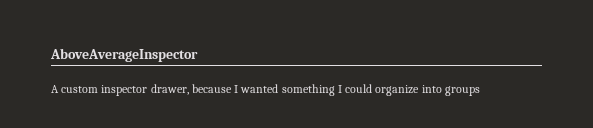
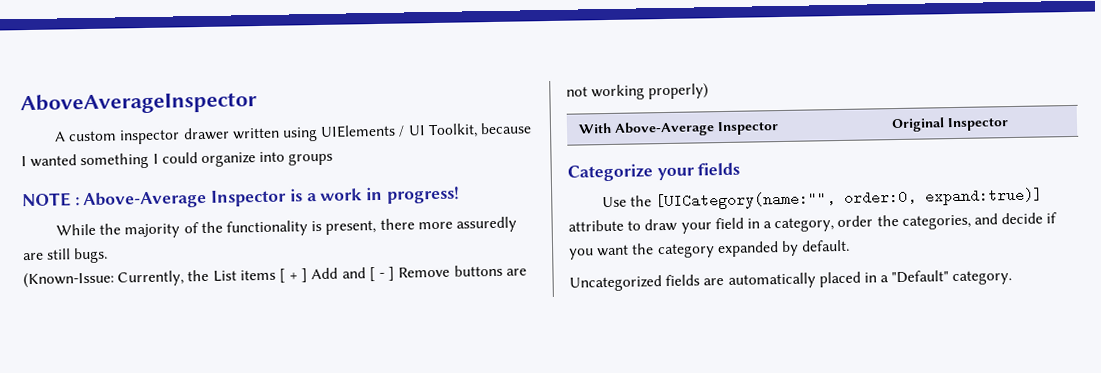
- A custom inspector drawer, because I wanted something I could organize into groups
+ A custom inspector drawer written using UIElements / UI Toolkit, because I wanted something I could organize into groups
+ NOTE : Above-Average Inspector is a work in progress!
+ While the majority of the functionality is present, there more assuredly are still bugs.
+ (Known-Issue: Currently, the List items [ + ] Add and [ - ] Remove buttons are not working properly)
+ With Above-Average Inspector | Original Inspector
+ Categorize your fields
+ Use the [UICategory(name:"", order:0, expand:true)] attribute to draw your field in a category, order the categories, and decide if you want the category expanded by default.
+ Uncategorized fields are automatically placed in a "Default" category.

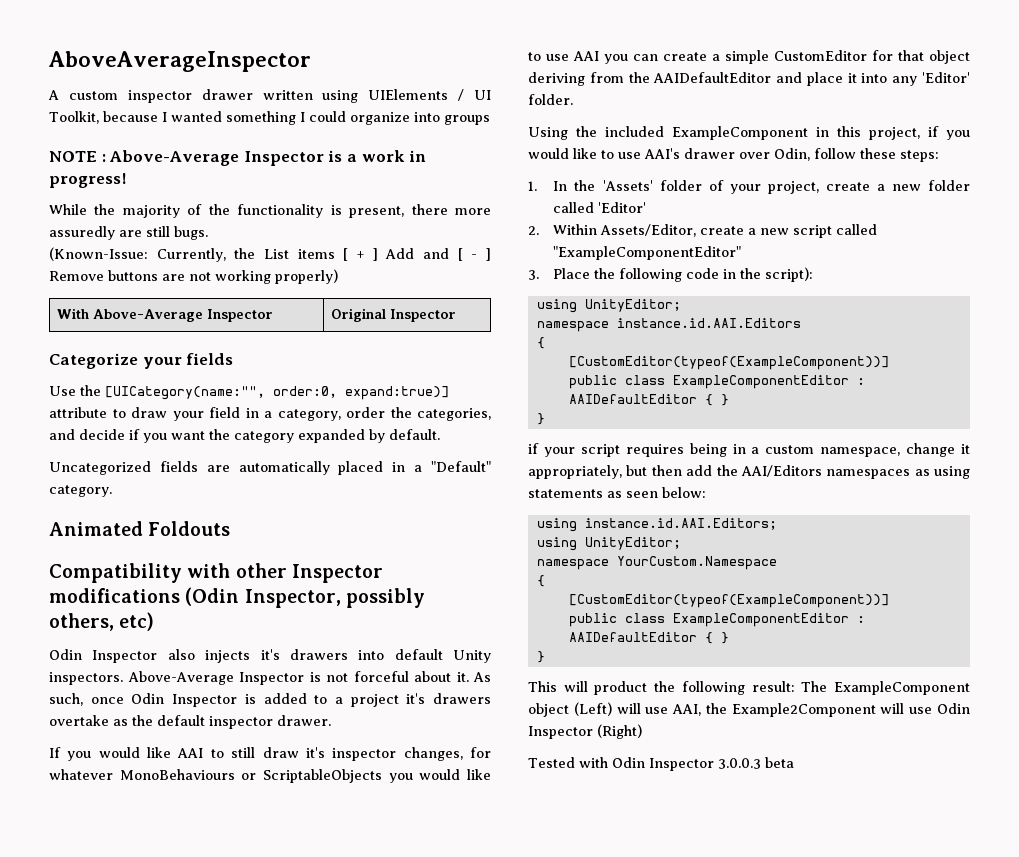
+ Animated Foldouts
+ Compatibility with other Inspector modifications (Odin Inspector, possibly others, etc)
+ Odin Inspector also injects it's drawers into default Unity inspectors. Above-Average Inspector is not forceful about it. As such, once Odin Inspector is added to a project it's drawers overtake as the default inspector drawer.
+ If you would like AAI to still draw it's inspector changes, for whatever MonoBehaviours or ScriptableObjects you would like to use AAI you can create a simple CustomEditor for that object deriving from the AAIDefaultEditor and place it into any 'Editor' folder.
+ Using the included ExampleComponent in this project, if you would like to use AAI's drawer over Odin, follow these steps:
+ 1. In the 'Assets' folder of your project, create a new folder called 'Editor'
+ 2. Within Assets/Editor, create a new script called "ExampleComponentEditor"
+ 3. Place the following code in the script):
+ using UnityEditor;
+ namespace instance.id.AAI.Editors
+ {
+ [CustomEditor(typeof(ExampleComponent))]
+ public class ExampleComponentEditor : AAIDefaultEditor { }
+ }
+ if your script requires being in a custom namespace, change it appropriately, but then add the AAI/Editors namespaces as using statements as seen below:
+ using instance.id.AAI.Editors;
+ using UnityEditor;
+ namespace YourCustom.Namespace
+ {
+ [CustomEditor(typeof(ExampleComponent))]
+ public class ExampleComponentEditor : AAIDefaultEditor { }
+ }
+ This will product the following result: The ExampleComponent object (Left) will use AAI, the Example2Component will use Odin Inspector (Right)
+ Tested with Odin Inspector 3.0.0.3 beta

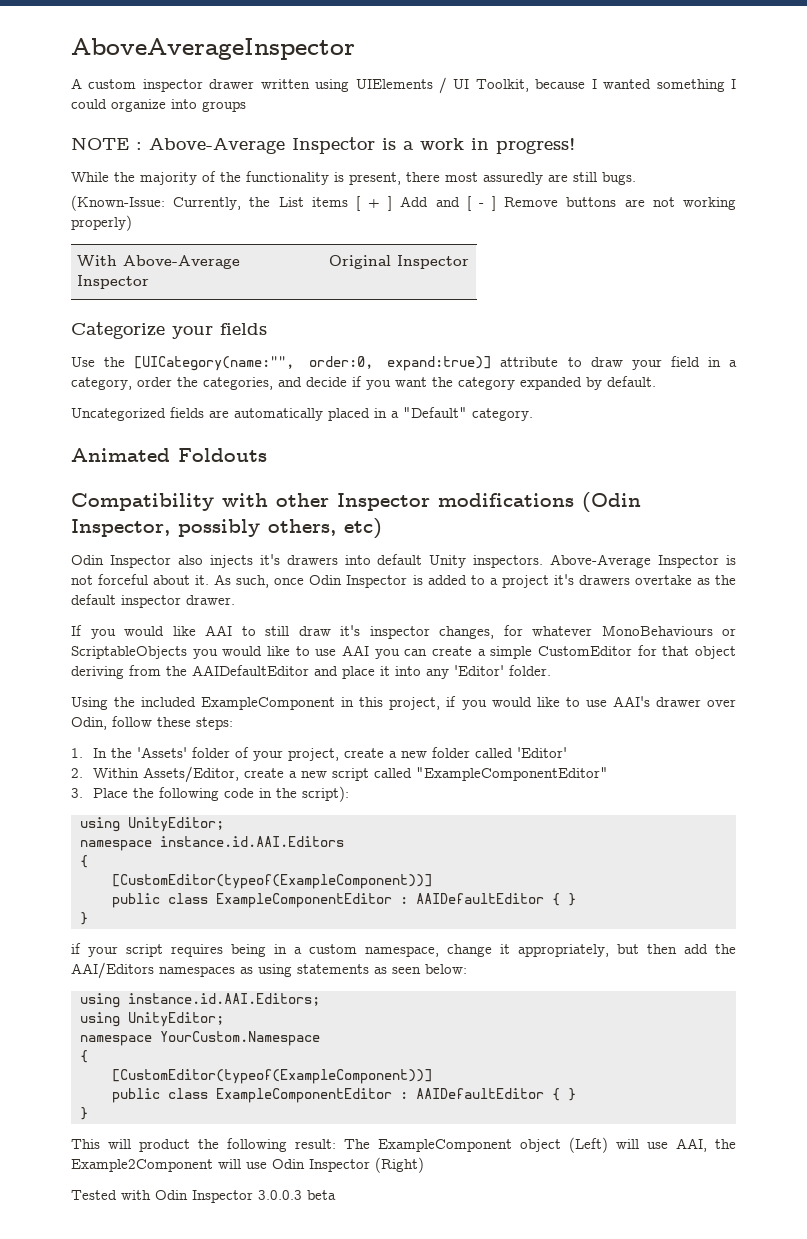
- While the majority of the functionality is present, there more assuredly are still bugs.
+ While the majority of the functionality is present, there most assuredly are still bugs.

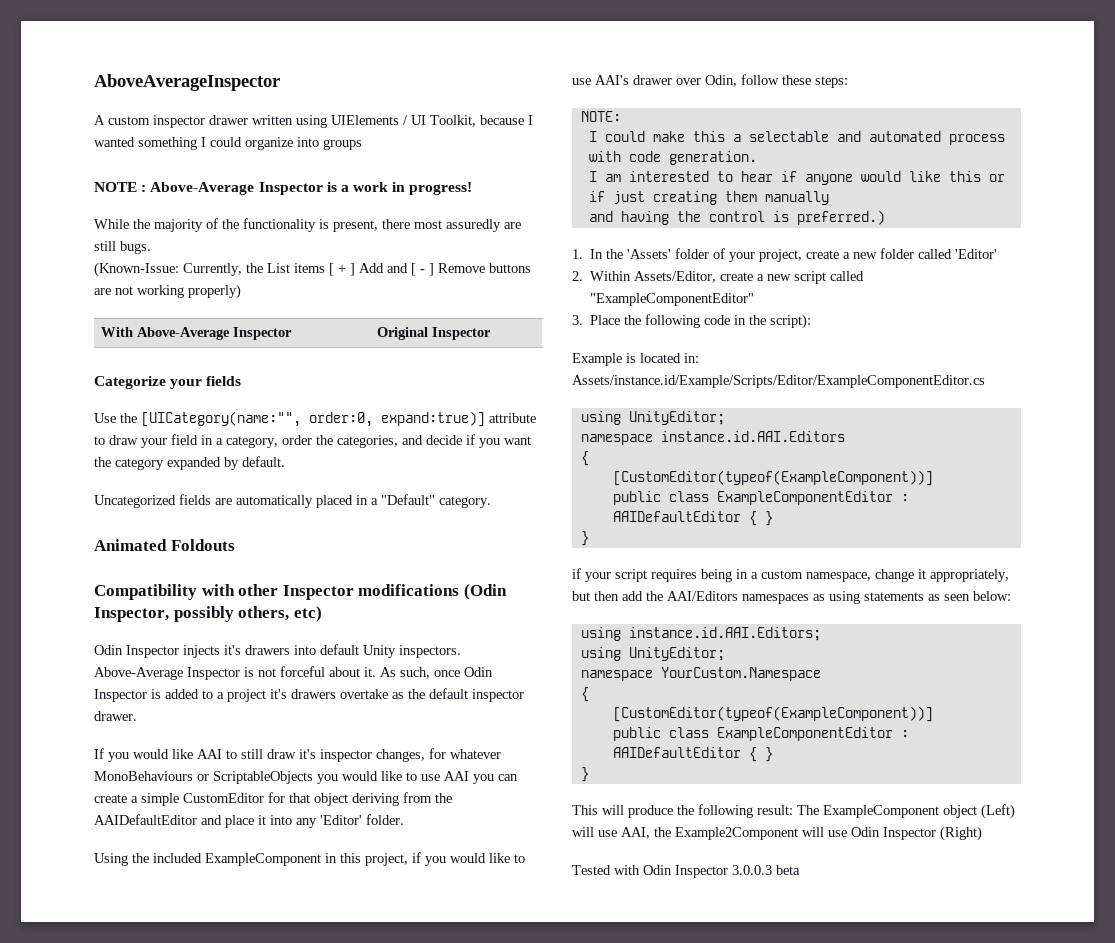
- Odin Inspector also injects it's drawers into default Unity inspectors.
+ Odin Inspector injects it's drawers into default Unity inspectors.
+ NOTE:
+ I could make this a selectable and automated process with code generation.
+ I am interested to hear if anyone would like this or if just creating them manually
+ and having the control is preferred.)
+ Example is located in: Assets/instance.id/Example/Scripts/Editor/ExampleComponentEditor.cs
- This will product the following result: The ExampleComponent object (Left) will use AAI, the Example2Component will use Odin Inspector (Right)
+ This will produce the following result: The ExampleComponent object (Left) will use AAI, the Example2Component will use Odin Inspector (Right)

